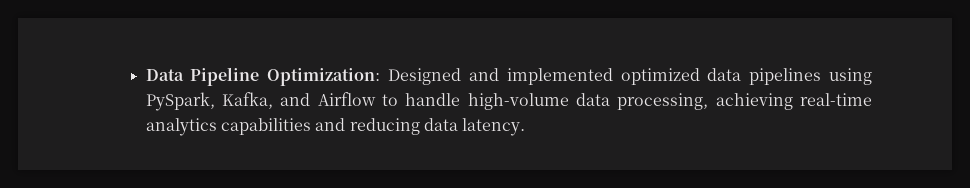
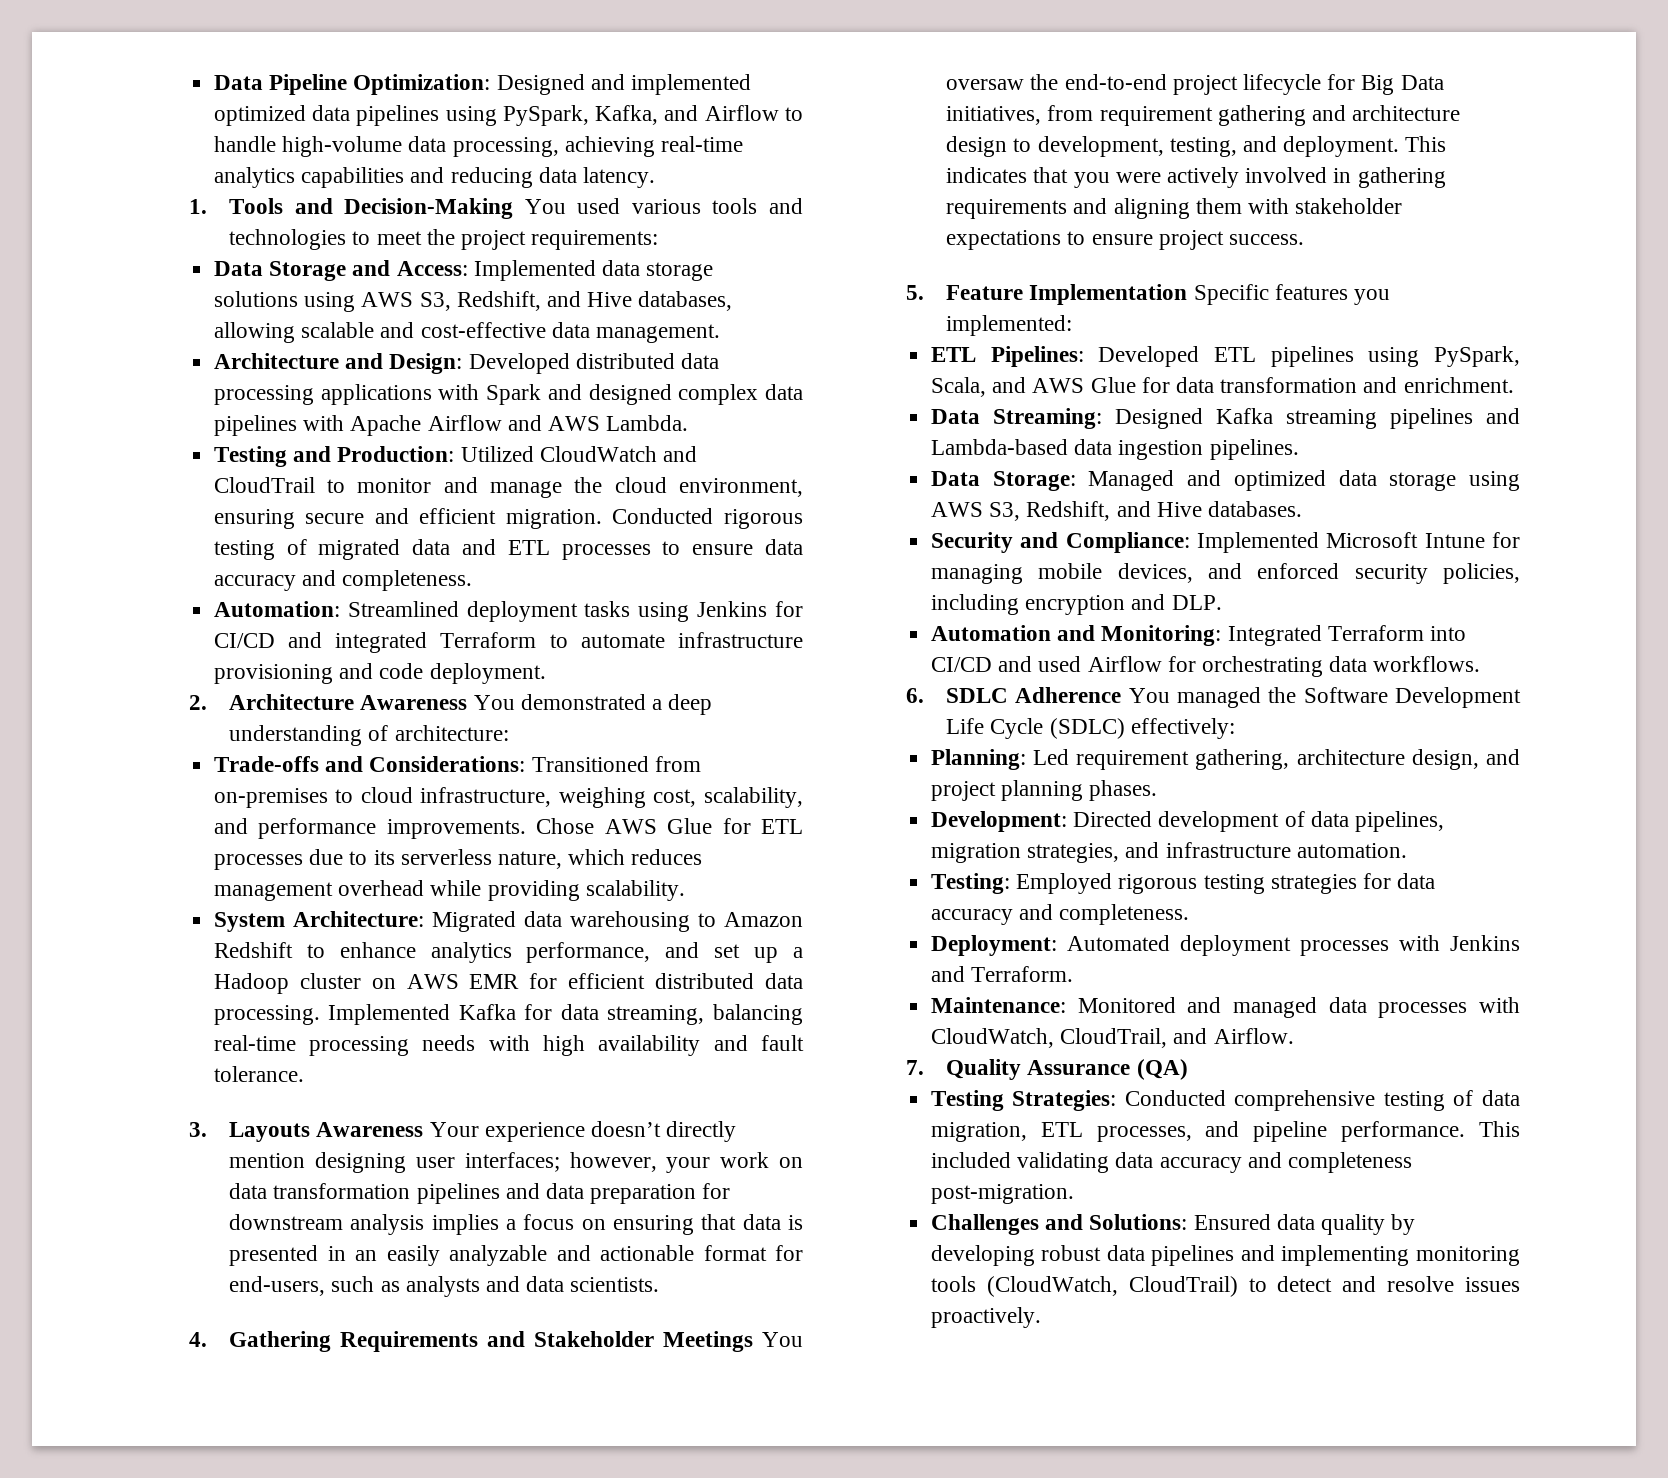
+ 1. Tools and Decision-Making You used various tools and technologies to meet the project requirements:
+ Data Storage and Access: Implemented data storage solutions using AWS S3, Redshift, and Hive databases, allowing scalable and cost-effective data management.
+ Architecture and Design: Developed distributed data processing applications with Spark and designed complex data pipelines with Apache Airflow and AWS Lambda.
+ Testing and Production: Utilized CloudWatch and CloudTrail to monitor and manage the cloud environment, ensuring secure and efficient migration. Conducted rigorous testing of migrated data and ETL processes to ensure data accuracy and completeness.
+ Automation: Streamlined deployment tasks using Jenkins for CI/CD and integrated Terraform to automate infrastructure provisioning and code deployment.
+ 2. Architecture Awareness You demonstrated a deep understanding of architecture:
+ Trade-offs and Considerations: Transitioned from on-premises to cloud infrastructure, weighing cost, scalability, and performance improvements. Chose AWS Glue for ETL processes due to its serverless nature, which reduces management overhead while providing scalability.
+ System Architecture: Migrated data warehousing to Amazon Redshift to enhance analytics performance, and set up a Hadoop cluster on AWS EMR for efficient distributed data processing. Implemented Kafka for data streaming, balancing real-time processing needs with high availability and fault tolerance.
+ 3. Layouts Awareness Your experience doesn’t directly mention designing user interfaces; however, your work on data transformation pipelines and data preparation for downstream analysis implies a focus on ensuring that data is presented in an easily analyzable and actionable format for end-users, such as analysts and data scientists.
+ 4. Gathering Requirements and Stakeholder Meetings You oversaw the end-to-end project lifecycle for Big Data initiatives, from requirement gathering and architecture design to development, testing, and deployment. This indicates that you were actively involved in gathering requirements and aligning them with stakeholder expectations to ensure project success.
+ 5. Feature Implementation Specific features you implemented:
+ ETL Pipelines: Developed ETL pipelines using PySpark, Scala, and AWS Glue for data transformation and enrichment.
+ Data Streaming: Designed Kafka streaming pipelines and Lambda-based data ingestion pipelines.
+ Data Storage: Managed and optimized data storage using AWS S3, Redshift, and Hive databases.
+ Security and Compliance: Implemented Microsoft Intune for managing mobile devices, and enforced security policies, including encryption and DLP.
+ Automation and Monitoring: Integrated Terraform into CI/CD and used Airflow for orchestrating data workflows.
+ 6. SDLC Adherence You managed the Software Development Life Cycle (SDLC) effectively:
+ Planning: Led requirement gathering, architecture design, and project planning phases.
+ Development: Directed development of data pipelines, migration strategies, and infrastructure automation.
+ Testing: Employed rigorous testing strategies for data accuracy and completeness.
+ Deployment: Automated deployment processes with Jenkins and Terraform.
+ Maintenance: Monitored and managed data processes with CloudWatch, CloudTrail, and Airflow.
+ 7. Quality Assurance (QA)
+ Testing Strategies: Conducted comprehensive testing of data migration, ETL processes, and pipeline performance. This included validating data accuracy and completeness post-migration.
+ Challenges and Solutions: Ensured data quality by developing robust data pipelines and implementing monitoring tools (CloudWatch, CloudTrail) to detect and resolve issues proactively.

